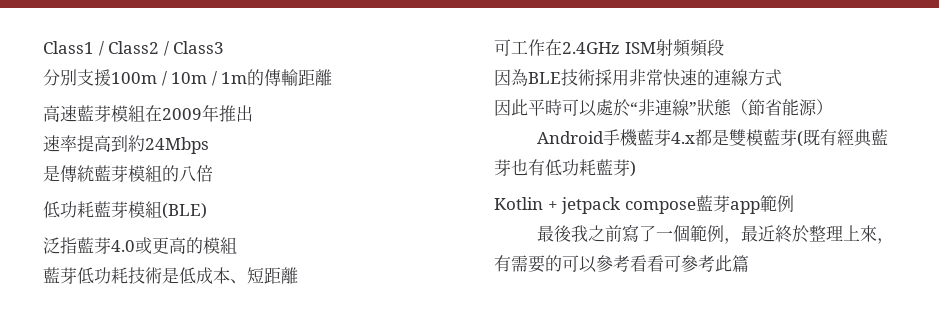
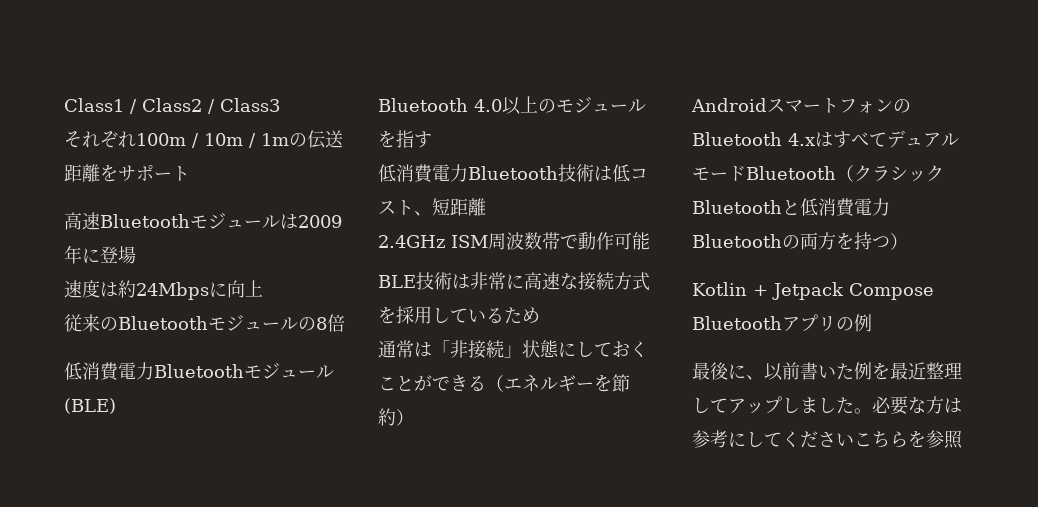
- 分別支援100m / 10m / 1m的傳輸距離
- 高速藍芽模組在2009年推出
- 速率提高到約24Mbps
- 是傳統藍芽模組的八倍
- 低功耗藍芽模組(BLE)
- 泛指藍芽4.0或更高的模組
- 藍芽低功耗技術是低成本、短距離
- 可工作在2.4GHz ISM射頻頻段
- 因為BLE技術採用非常快速的連線方式
- 因此平時可以處於“非連線”狀態（節省能源）
- Android手機藍芽4.x都是雙模藍芽(既有經典藍芽也有低功耗藍芽)
- Kotlin + jetpack compose藍芽app範例
- 最後我之前寫了一個範例，最近終於整理上來，有需要的可以參考看看可參考此篇
+ それぞれ100m / 10m / 1mの伝送距離をサポート
+ 高速Bluetoothモジュールは2009年に登場
+ 速度は約24Mbpsに向上
+ 従来のBluetoothモジュールの8倍
+ 低消費電力Bluetoothモジュール(BLE)
+ Bluetooth 4.0以上のモジュールを指す
+ 低消費電力Bluetooth技術は低コスト、短距離
+ 2.4GHz ISM周波数帯で動作可能
+ BLE技術は非常に高速な接続方式を採用しているため
+ 通常は「非接続」状態にしておくことができる（エネルギーを節約）
+ AndroidスマートフォンのBluetooth 4.xはすべてデュアルモードBluetooth（クラシックBluetoothと低消費電力Bluetoothの両方を持つ）
+ Kotlin + Jetpack Compose Bluetoothアプリの例
+ 最後に、以前書いた例を最近整理してアップしました。必要な方は参考にしてくださいこちらを参照

